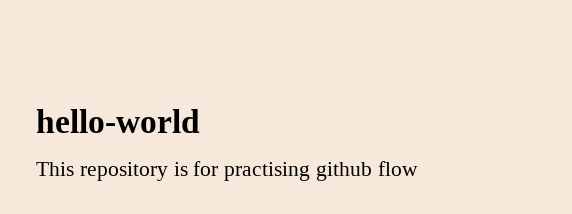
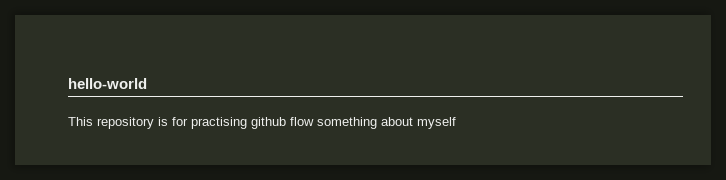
- This repository is for practising github flow
+ This repository is for practising github flow something about myself

